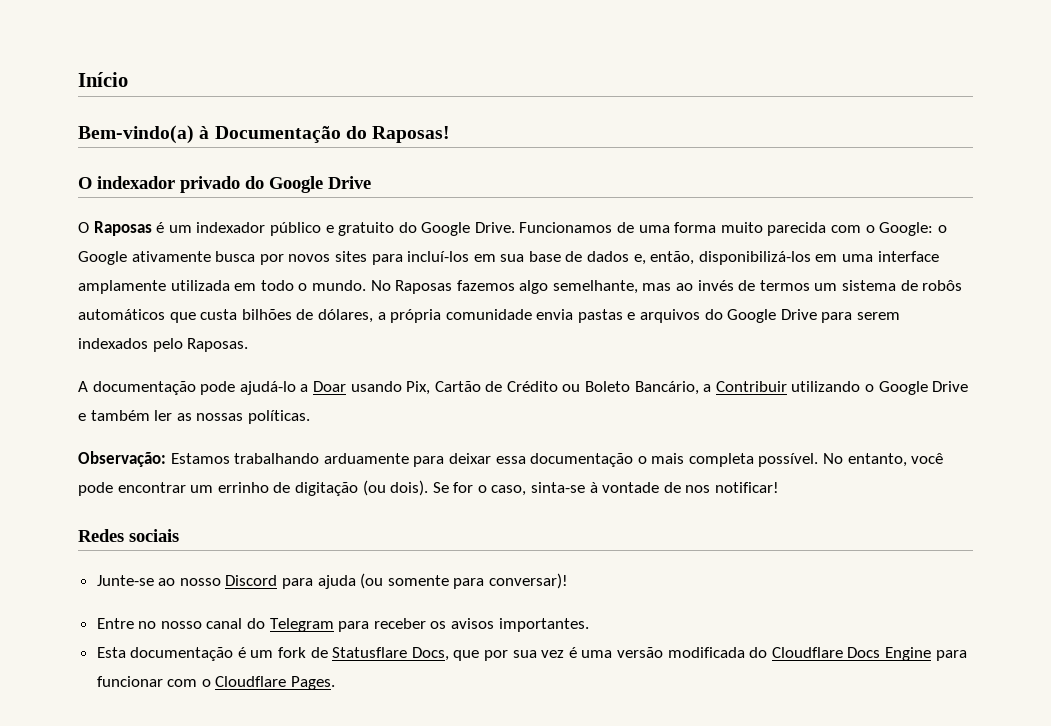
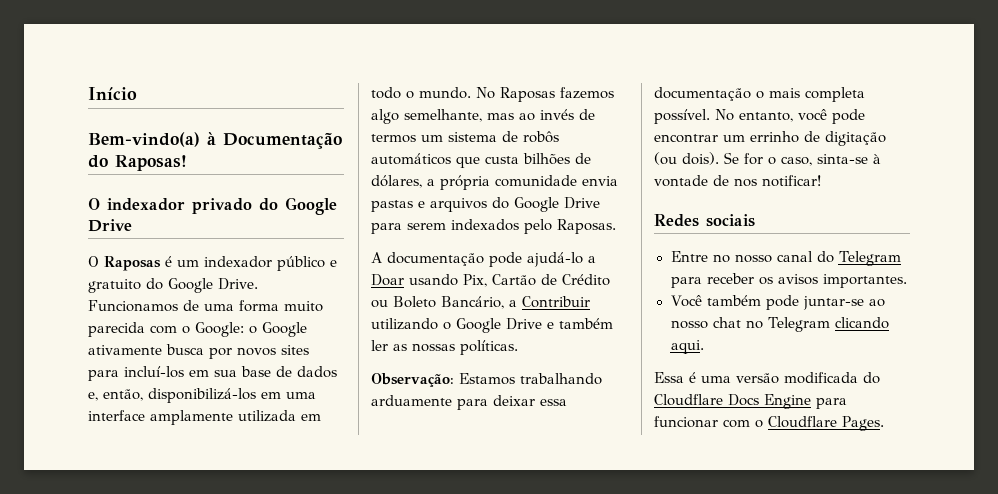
- Junte-se ao nosso Discord para ajuda (ou somente para conversar)!
- Esta documentação é um fork de Statusflare Docs, que por sua vez é uma versão modificada do Cloudflare Docs Engine para funcionar com o Cloudflare Pages.
+ Você também pode juntar-se ao nosso chat no Telegram clicando aqui.
+ Essa é uma versão modificada do Cloudflare Docs Engine para funcionar com o Cloudflare Pages.

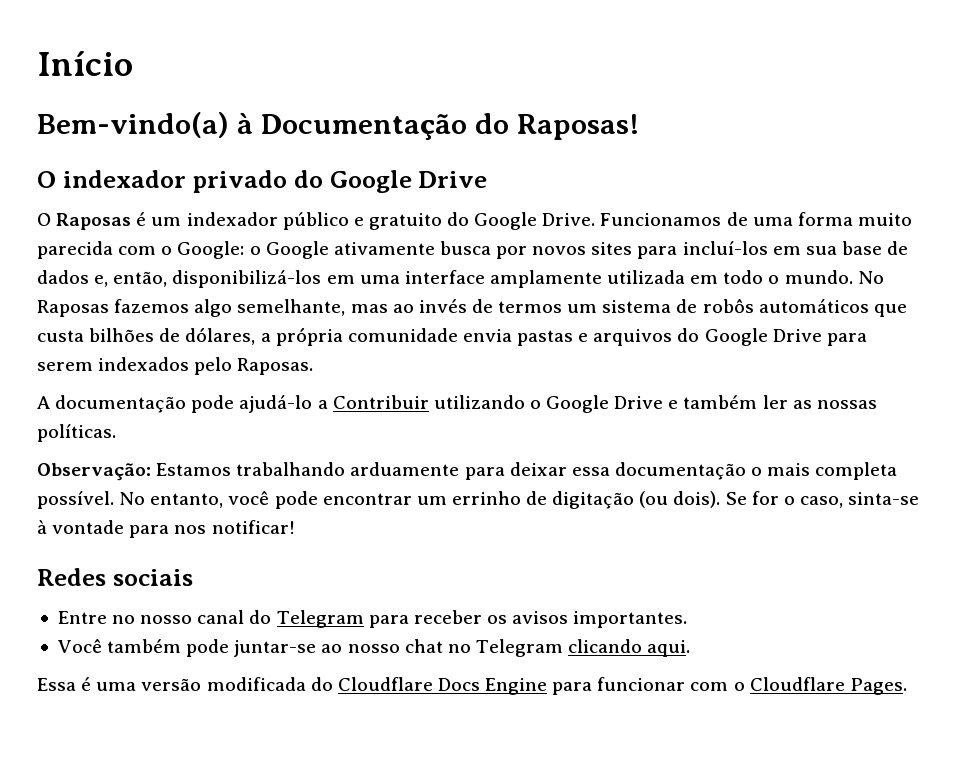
- A documentação pode ajudá-lo a Doar usando Pix, Cartão de Crédito ou Boleto Bancário, a Contribuir utilizando o Google Drive e também ler as nossas políticas.
+ A documentação pode ajudá-lo a Contribuir utilizando o Google Drive e também ler as nossas políticas.
- Se for o caso, sinta-se à vontade de nos notificar!
+ Se for o caso, sinta-se à vontade para nos notificar!

